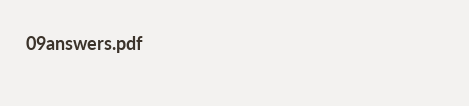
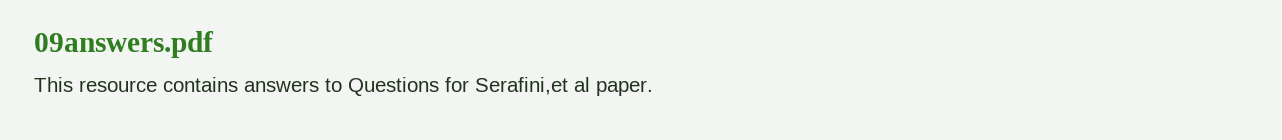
+ This resource contains answers to Questions for Serafini,et al paper.

